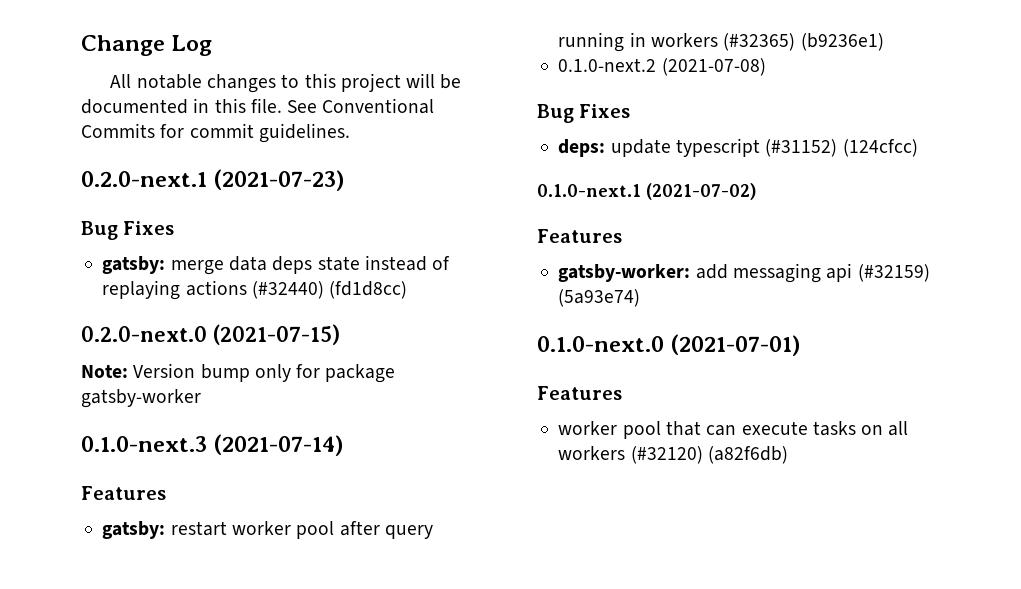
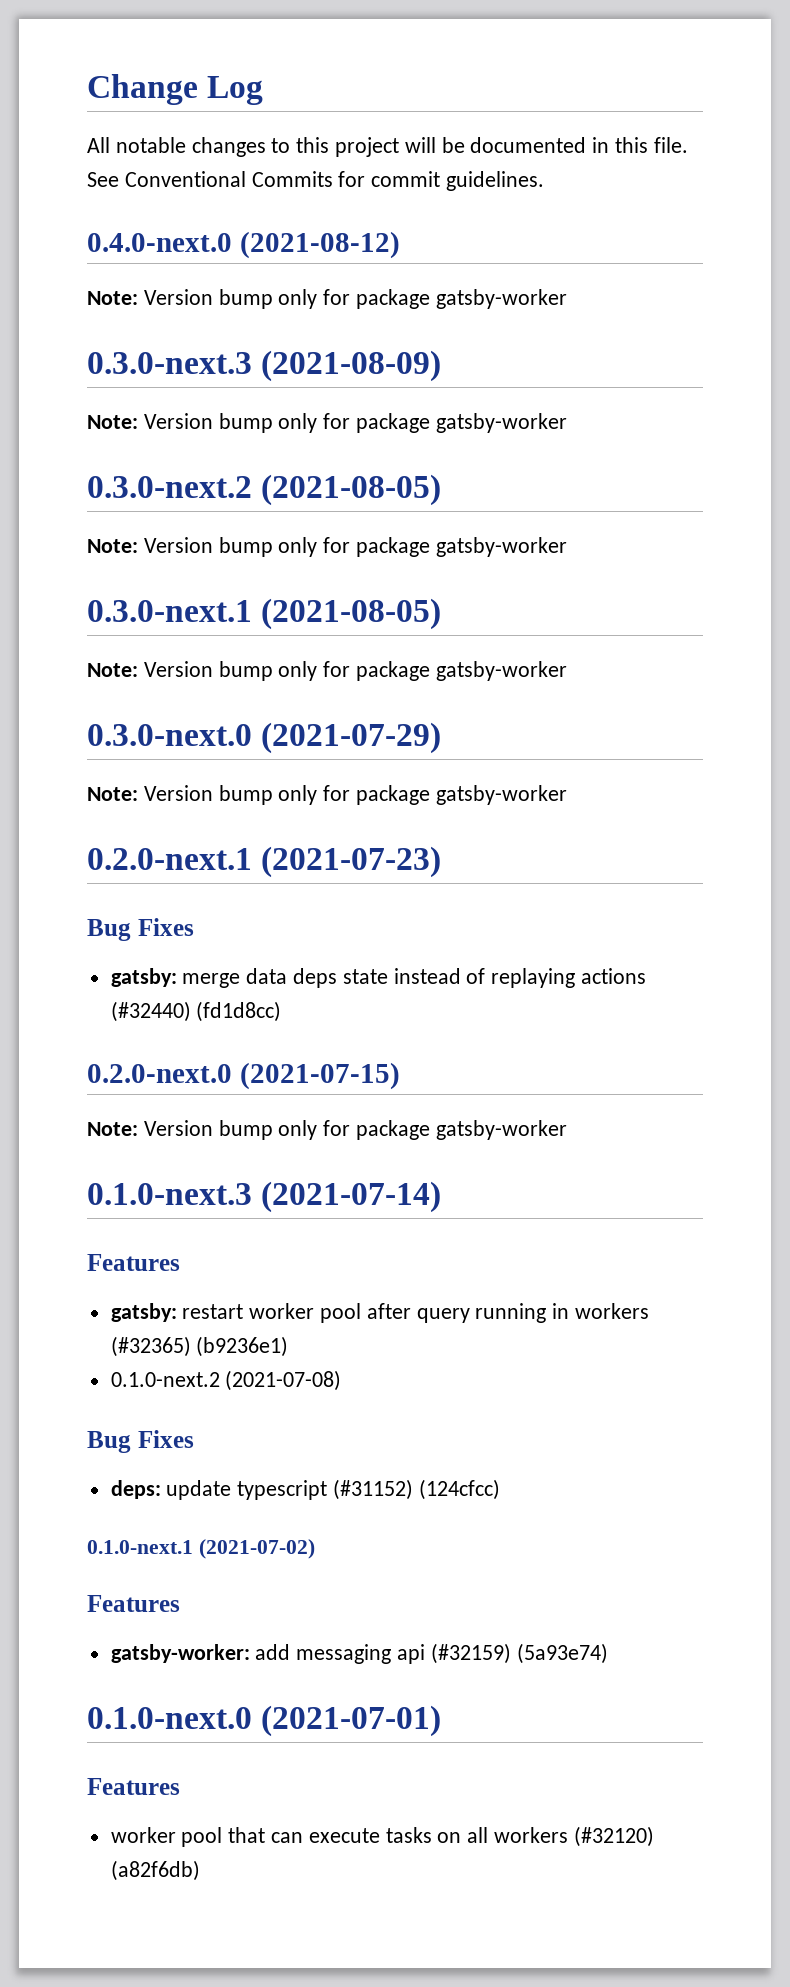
+ 0.4.0-next.0 (2021-08-12)
+ Note: Version bump only for package gatsby-worker
+ 0.3.0-next.3 (2021-08-09)
+ Note: Version bump only for package gatsby-worker
+ 0.3.0-next.2 (2021-08-05)
+ Note: Version bump only for package gatsby-worker
+ 0.3.0-next.1 (2021-08-05)
+ Note: Version bump only for package gatsby-worker
+ 0.3.0-next.0 (2021-07-29)
+ Note: Version bump only for package gatsby-worker

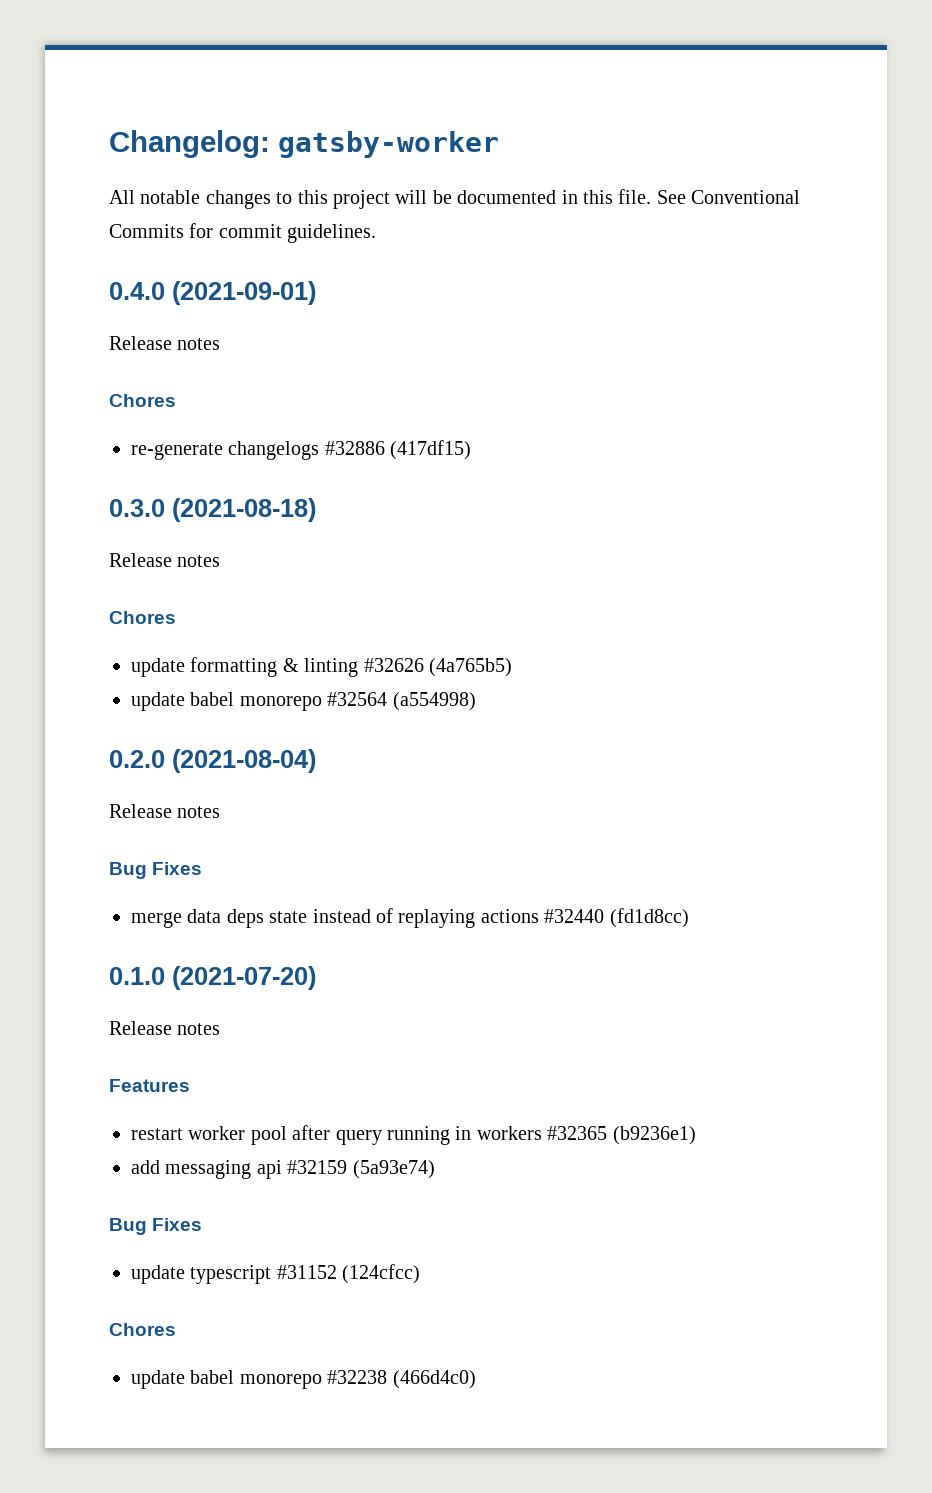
- Change Log
+ Changelog: gatsby-worker
- 0.4.0-next.0 (2021-08-12)
- Note: Version bump only for package gatsby-worker
- 0.3.0-next.3 (2021-08-09)
- Note: Version bump only for package gatsby-worker
- 0.3.0-next.2 (2021-08-05)
- Note: Version bump only for package gatsby-worker
- 0.3.0-next.1 (2021-08-05)
- Note: Version bump only for package gatsby-worker
- 0.3.0-next.0 (2021-07-29)
- Note: Version bump only for package gatsby-worker
- 0.2.0-next.1 (2021-07-23)
+ 0.4.0 (2021-09-01)
+ Release notes
+ Chores
+ re-generate changelogs #32886 (417df15)
+ 0.3.0 (2021-08-18)
+ Release notes
+ Chores
+ update formatting & linting #32626 (4a765b5)
+ update babel monorepo #32564 (a554998)
+ 0.2.0 (2021-08-04)
+ Release notes
  Bug Fixes
- gatsby: merge data deps state instead of replaying actions (#32440) (fd1d8cc)
+ merge data deps state instead of replaying actions #32440 (fd1d8cc)
- 0.2.0-next.0 (2021-07-15)
- Note: Version bump only for package gatsby-worker
- 0.1.0-next.3 (2021-07-14)
+ 0.1.0 (2021-07-20)
+ Release notes
  Features
- gatsby: restart worker pool after query running in workers (#32365) (b9236e1)
+ restart worker pool after query running in workers #32365 (b9236e1)
- 0.1.0-next.2 (2021-07-08)
+ add messaging api #32159 (5a93e74)
  Bug Fixes
- deps: update typescript (#31152) (124cfcc)
- 0.1.0-next.1 (2021-07-02)
- Features
- gatsby-worker: add messaging api (#32159) (5a93e74)
- 0.1.0-next.0 (2021-07-01)
- Features
- worker pool that can execute tasks on all workers (#32120) (a82f6db)
+ update typescript #31152 (124cfcc)
+ Chores
+ update babel monorepo #32238 (466d4c0)

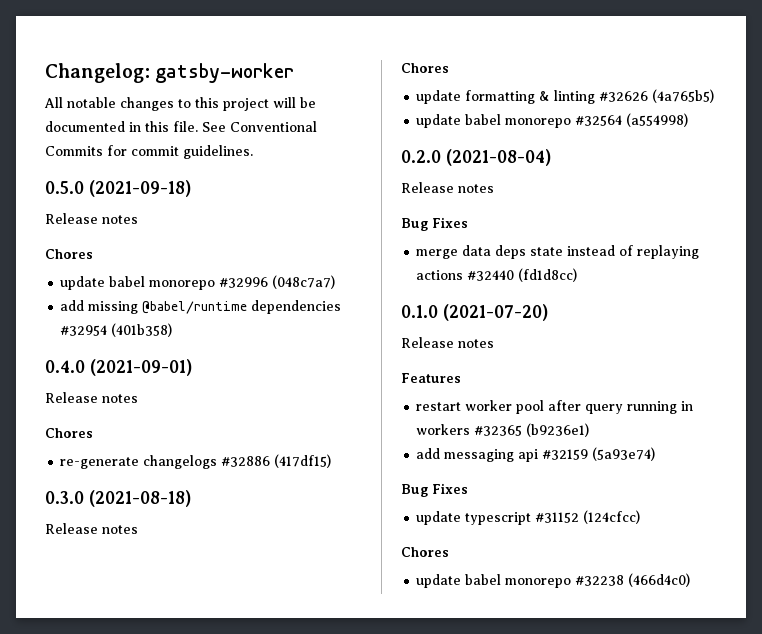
+ 0.5.0 (2021-09-18)
+ Release notes
+ Chores
+ update babel monorepo #32996 (048c7a7)
+ add missing @babel/runtime dependencies #32954 (401b358)

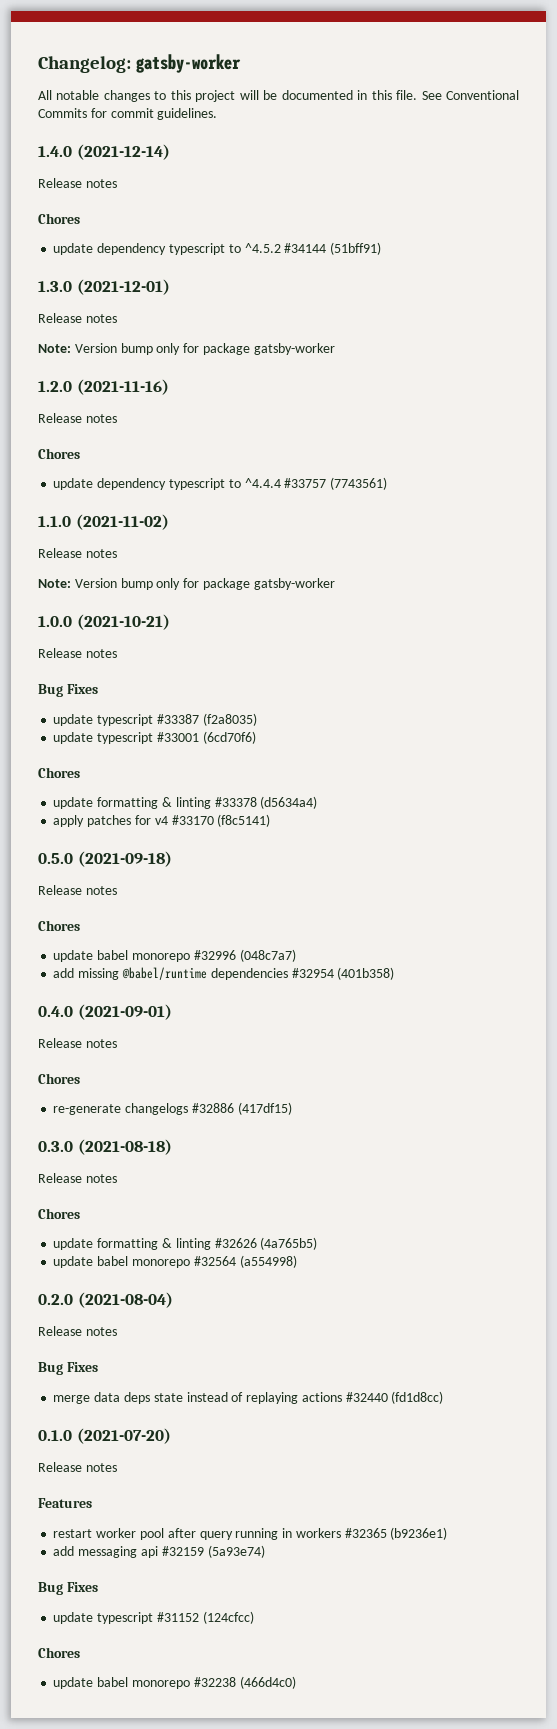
+ 1.4.0 (2021-12-14)
+ Release notes
+ Chores
+ update dependency typescript to ^4.5.2 #34144 (51bff91)
+ 1.3.0 (2021-12-01)
+ Release notes
+ Note: Version bump only for package gatsby-worker
+ 1.2.0 (2021-11-16)
+ Release notes
+ Chores
+ update dependency typescript to ^4.4.4 #33757 (7743561)
+ 1.1.0 (2021-11-02)
+ Release notes
+ Note: Version bump only for package gatsby-worker
+ 1.0.0 (2021-10-21)
+ Release notes
+ Bug Fixes
+ update typescript #33387 (f2a8035)
+ update typescript #33001 (6cd70f6)
+ Chores
+ update formatting & linting #33378 (d5634a4)
+ apply patches for v4 #33170 (f8c5141)

